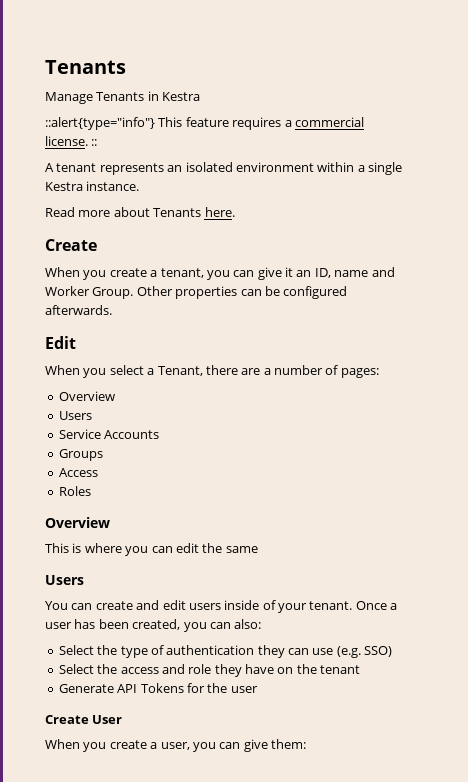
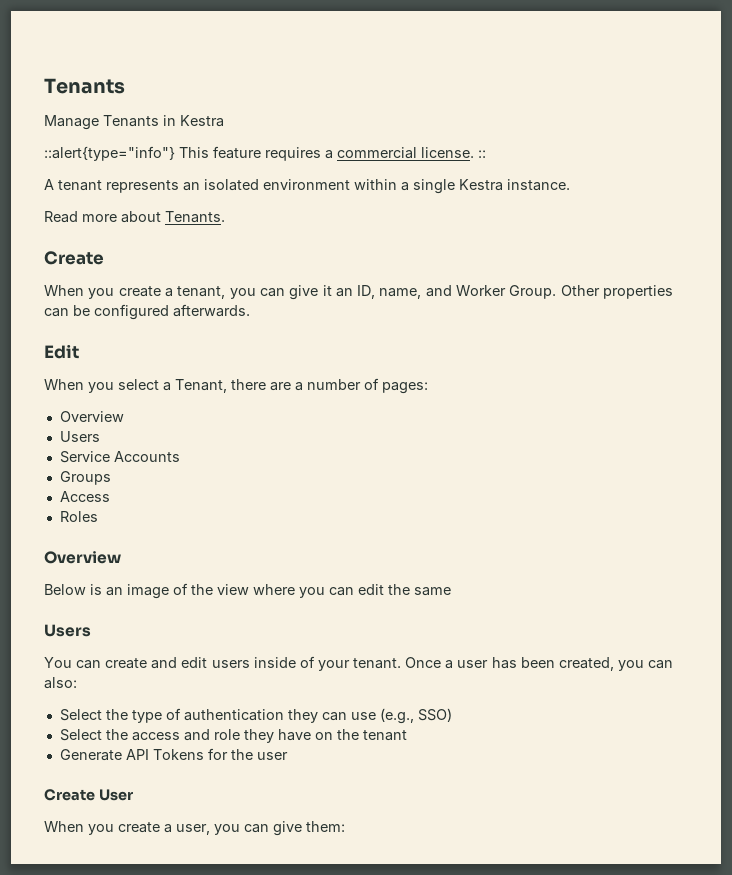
- Read more about Tenants here.
+ Read more about Tenants.
- When you create a tenant, you can give it an ID, name and Worker Group.
+ When you create a tenant, you can give it an ID, name, and Worker Group.
- This is where you can edit the same
+ Below is an image of the view where you can edit the same
- Select the type of authentication they can use (e.g. SSO)
+ Select the type of authentication they can use (e.g., SSO)

